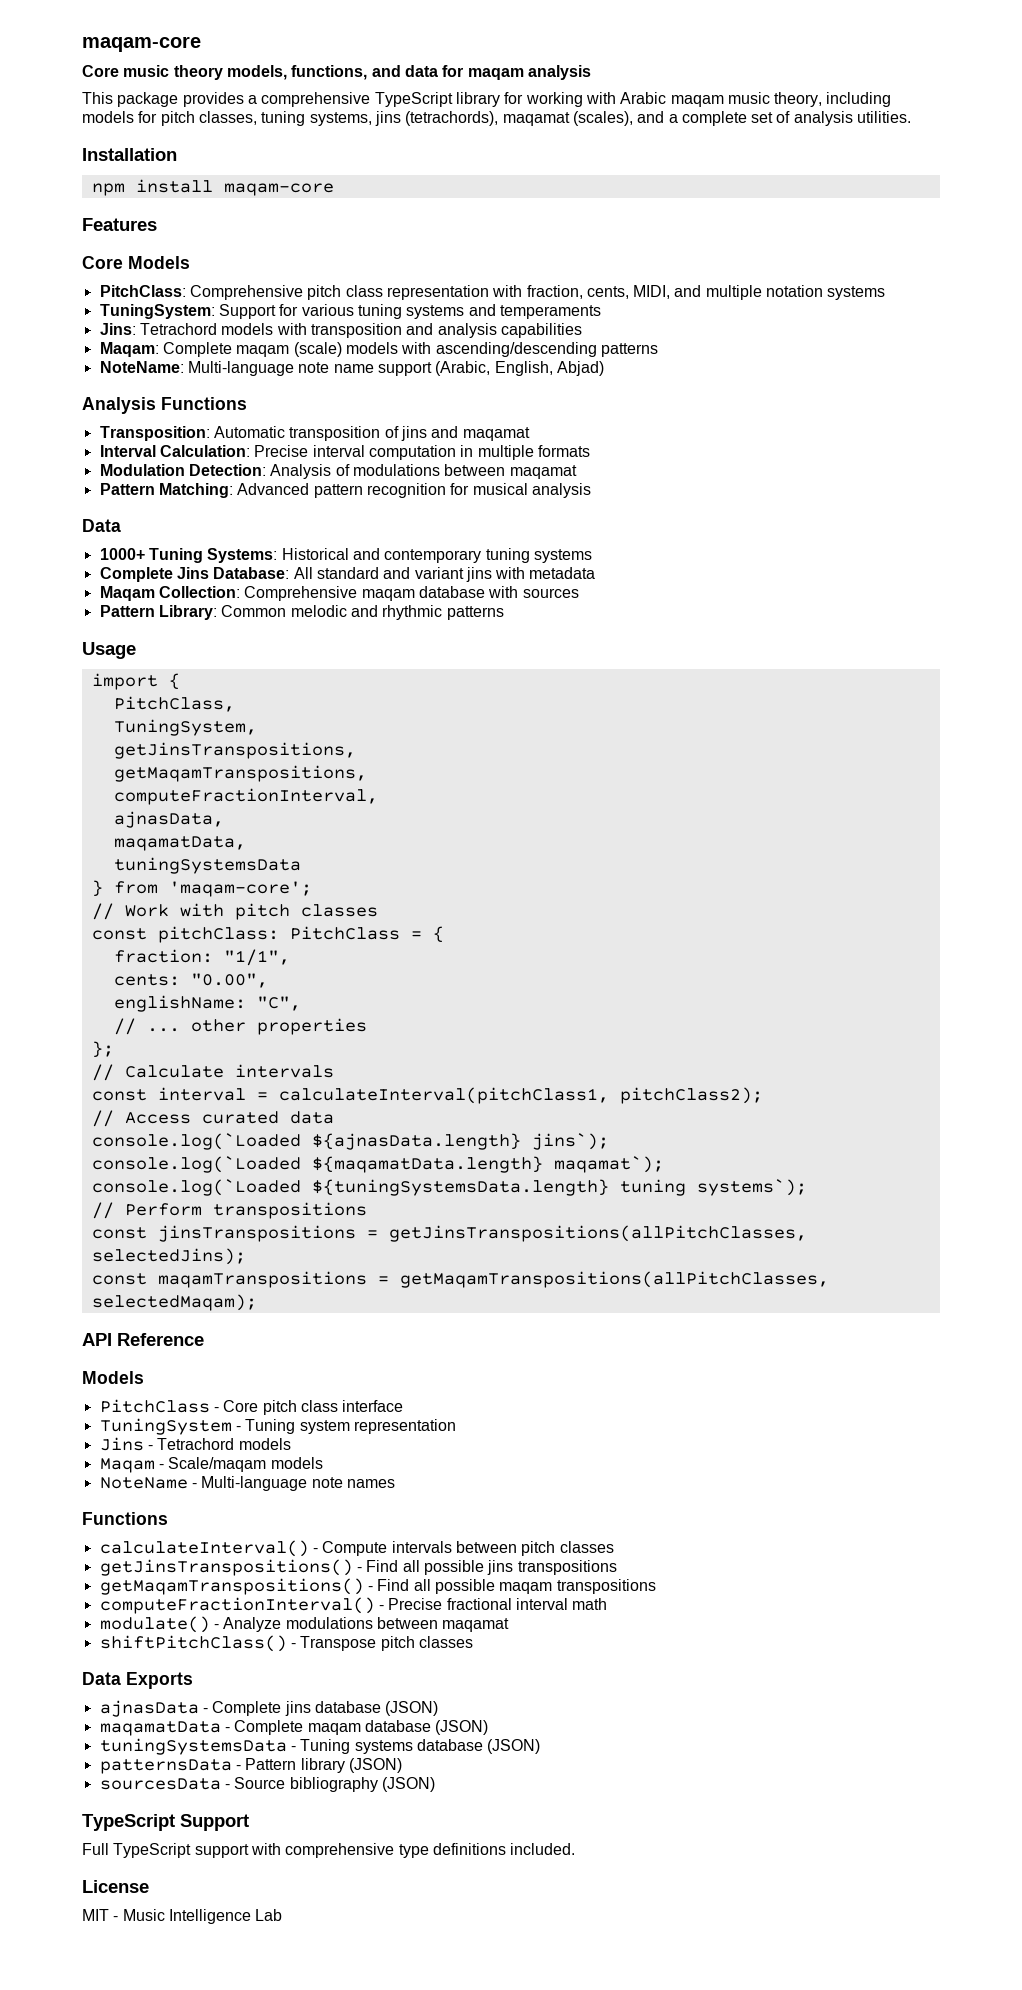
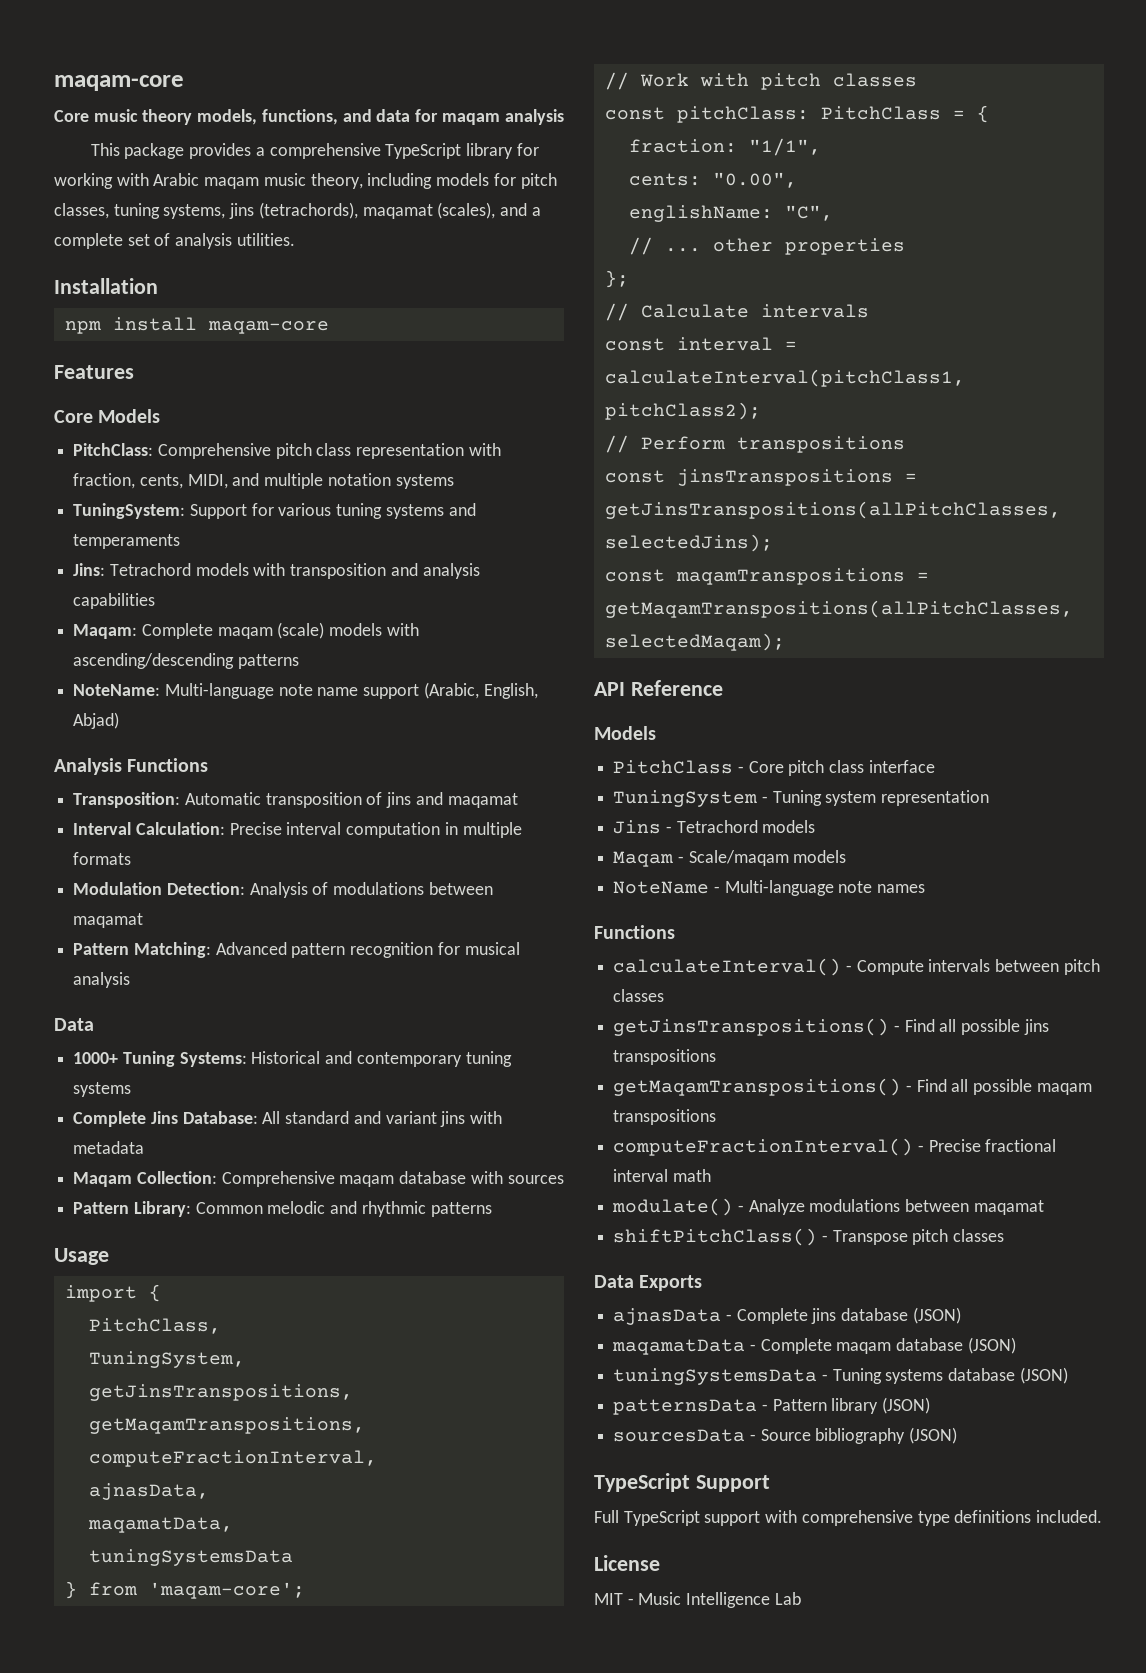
- // Access curated data
- console.log(`Loaded ${ajnasData.length} jins`);
- console.log(`Loaded ${maqamatData.length} maqamat`);
- console.log(`Loaded ${tuningSystemsData.length} tuning systems`);

